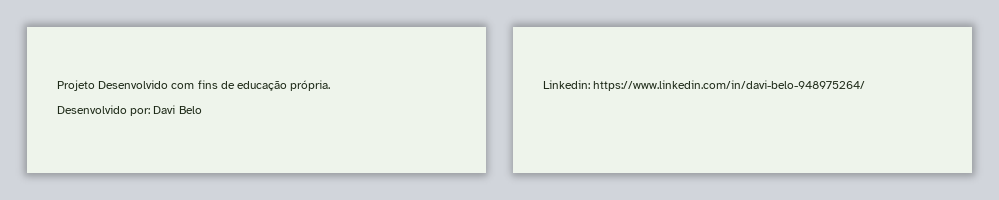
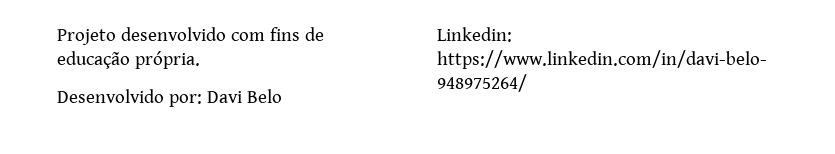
- Projeto Desenvolvido com fins de educação própria.
+ Projeto desenvolvido com fins de educação própria.

